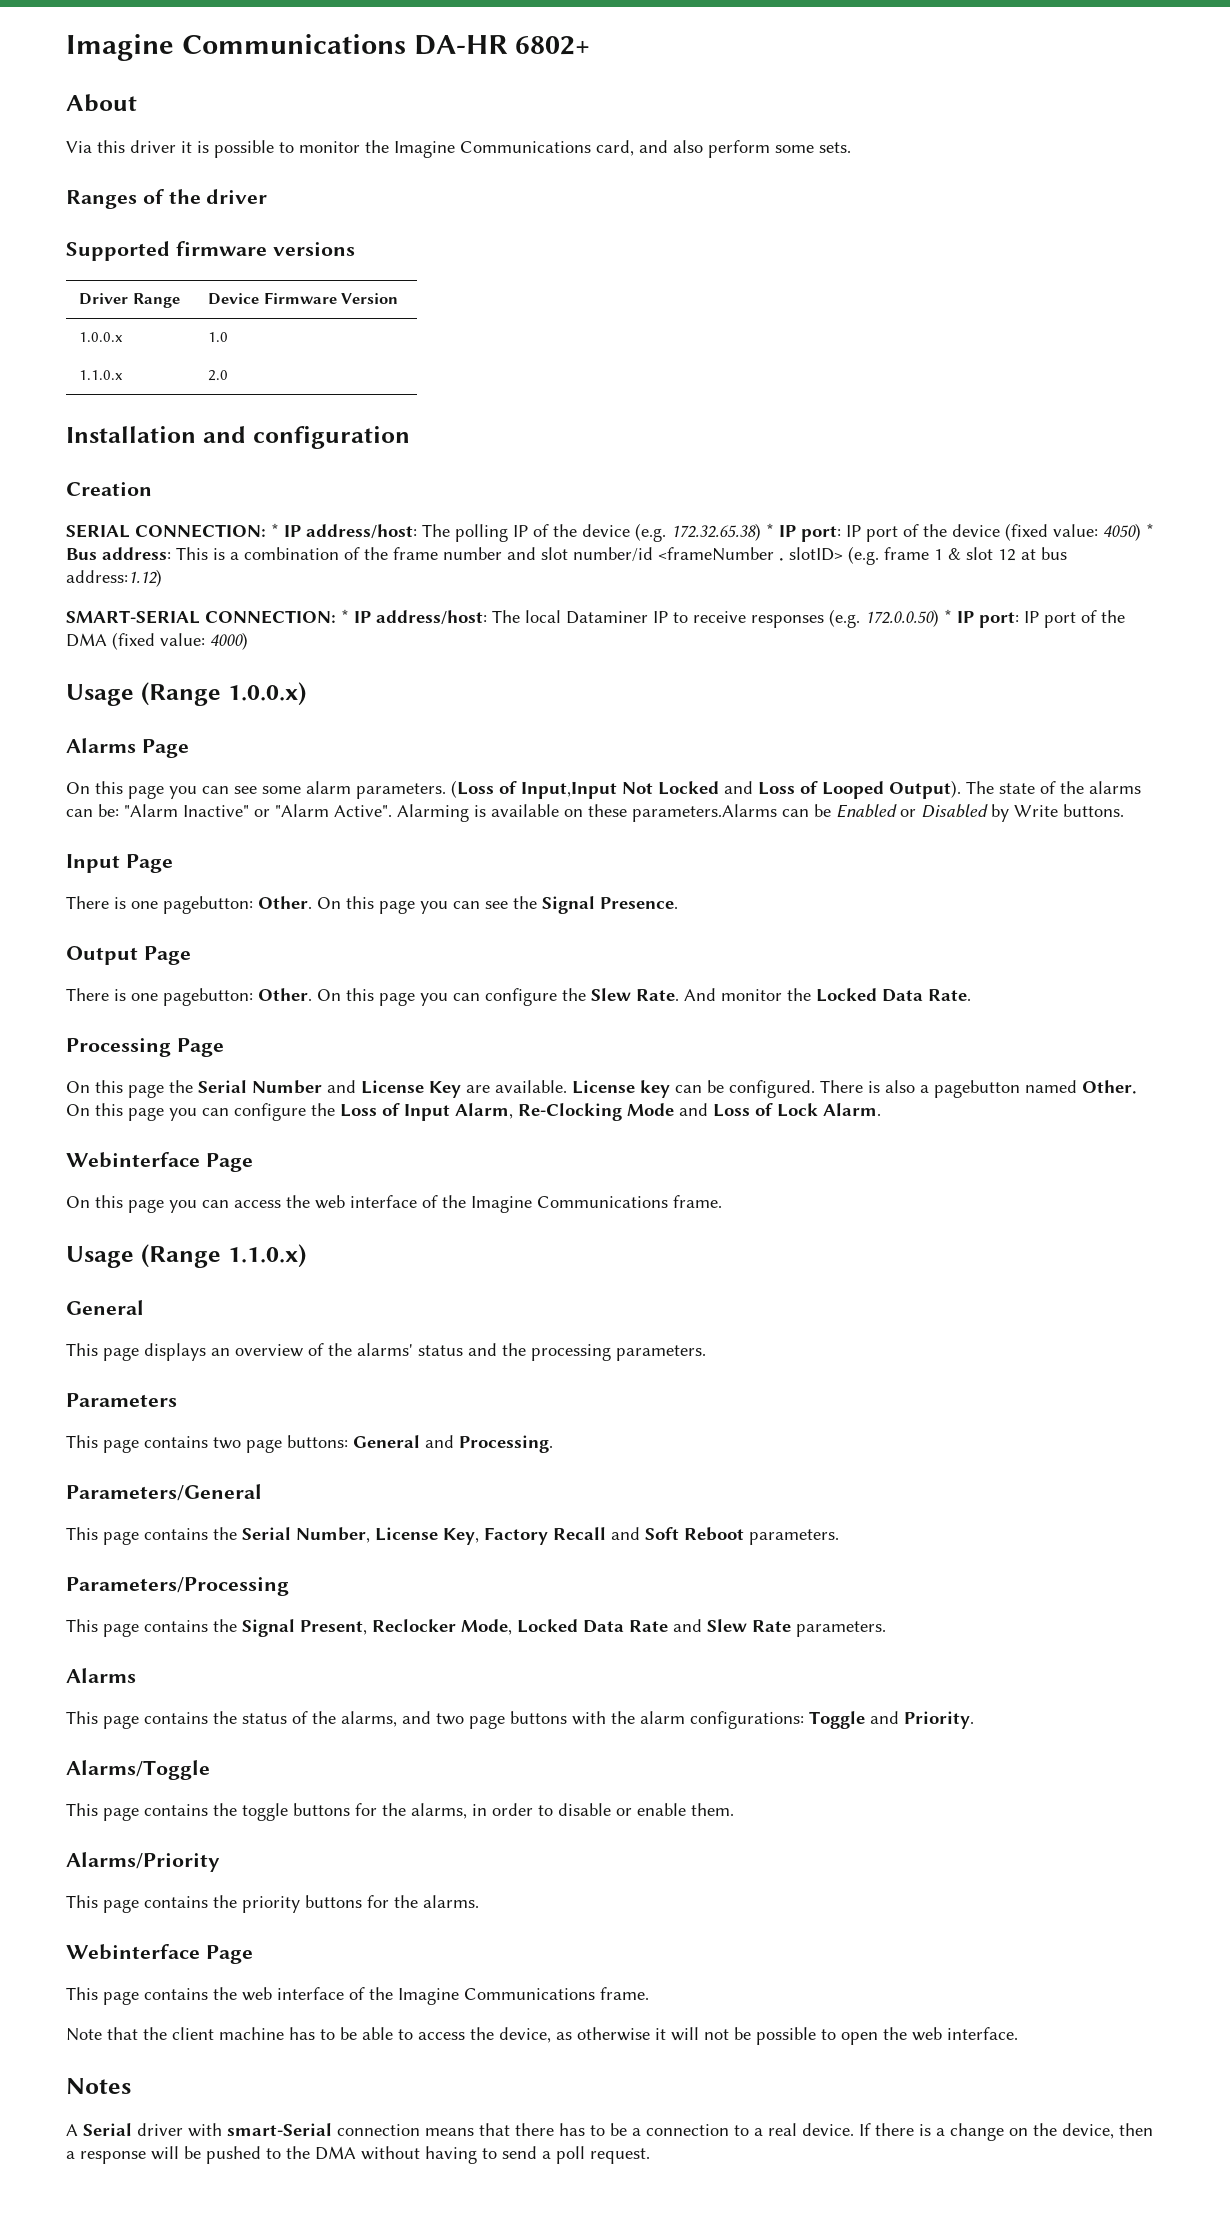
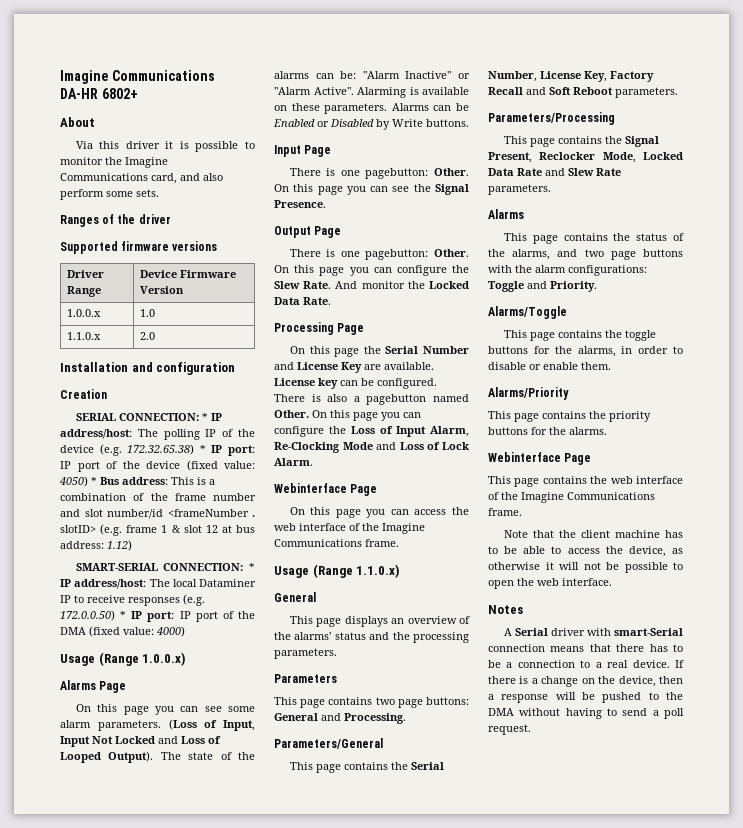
- SERIAL CONNECTION: * IP address/host: The polling IP of the device (e.g. 172.32.65.38) * IP port: IP port of the device (fixed value: 4050) * Bus address: This is a combination of the frame number and slot number/id <frameNumber . slotID> (e.g. frame 1 & slot 12 at bus address:1.12)
+ SERIAL CONNECTION: * IP address/host: The polling IP of the device (e.g. 172.32.65.38) * IP port: IP port of the device (fixed value: 4050) * Bus address: This is a combination of the frame number and slot number/id <frameNumber . slotID> (e.g. frame 1 & slot 12 at bus address: 1.12)
- (Loss of Input,Input Not Locked and Loss of Looped Output).
+ (Loss of Input, Input Not Locked and Loss of Looped Output).
- Alarming is available on these parameters.Alarms can be Enabled or Disabled by Write buttons.
+ Alarming is available on these parameters. Alarms can be Enabled or Disabled by Write buttons.

